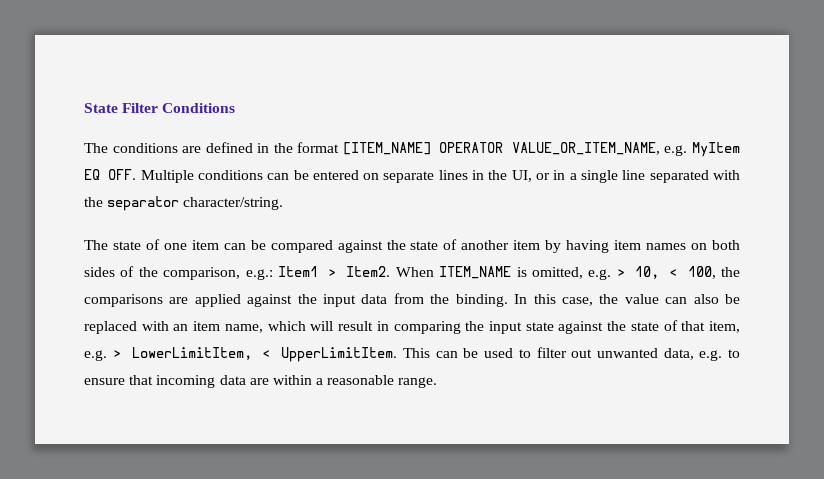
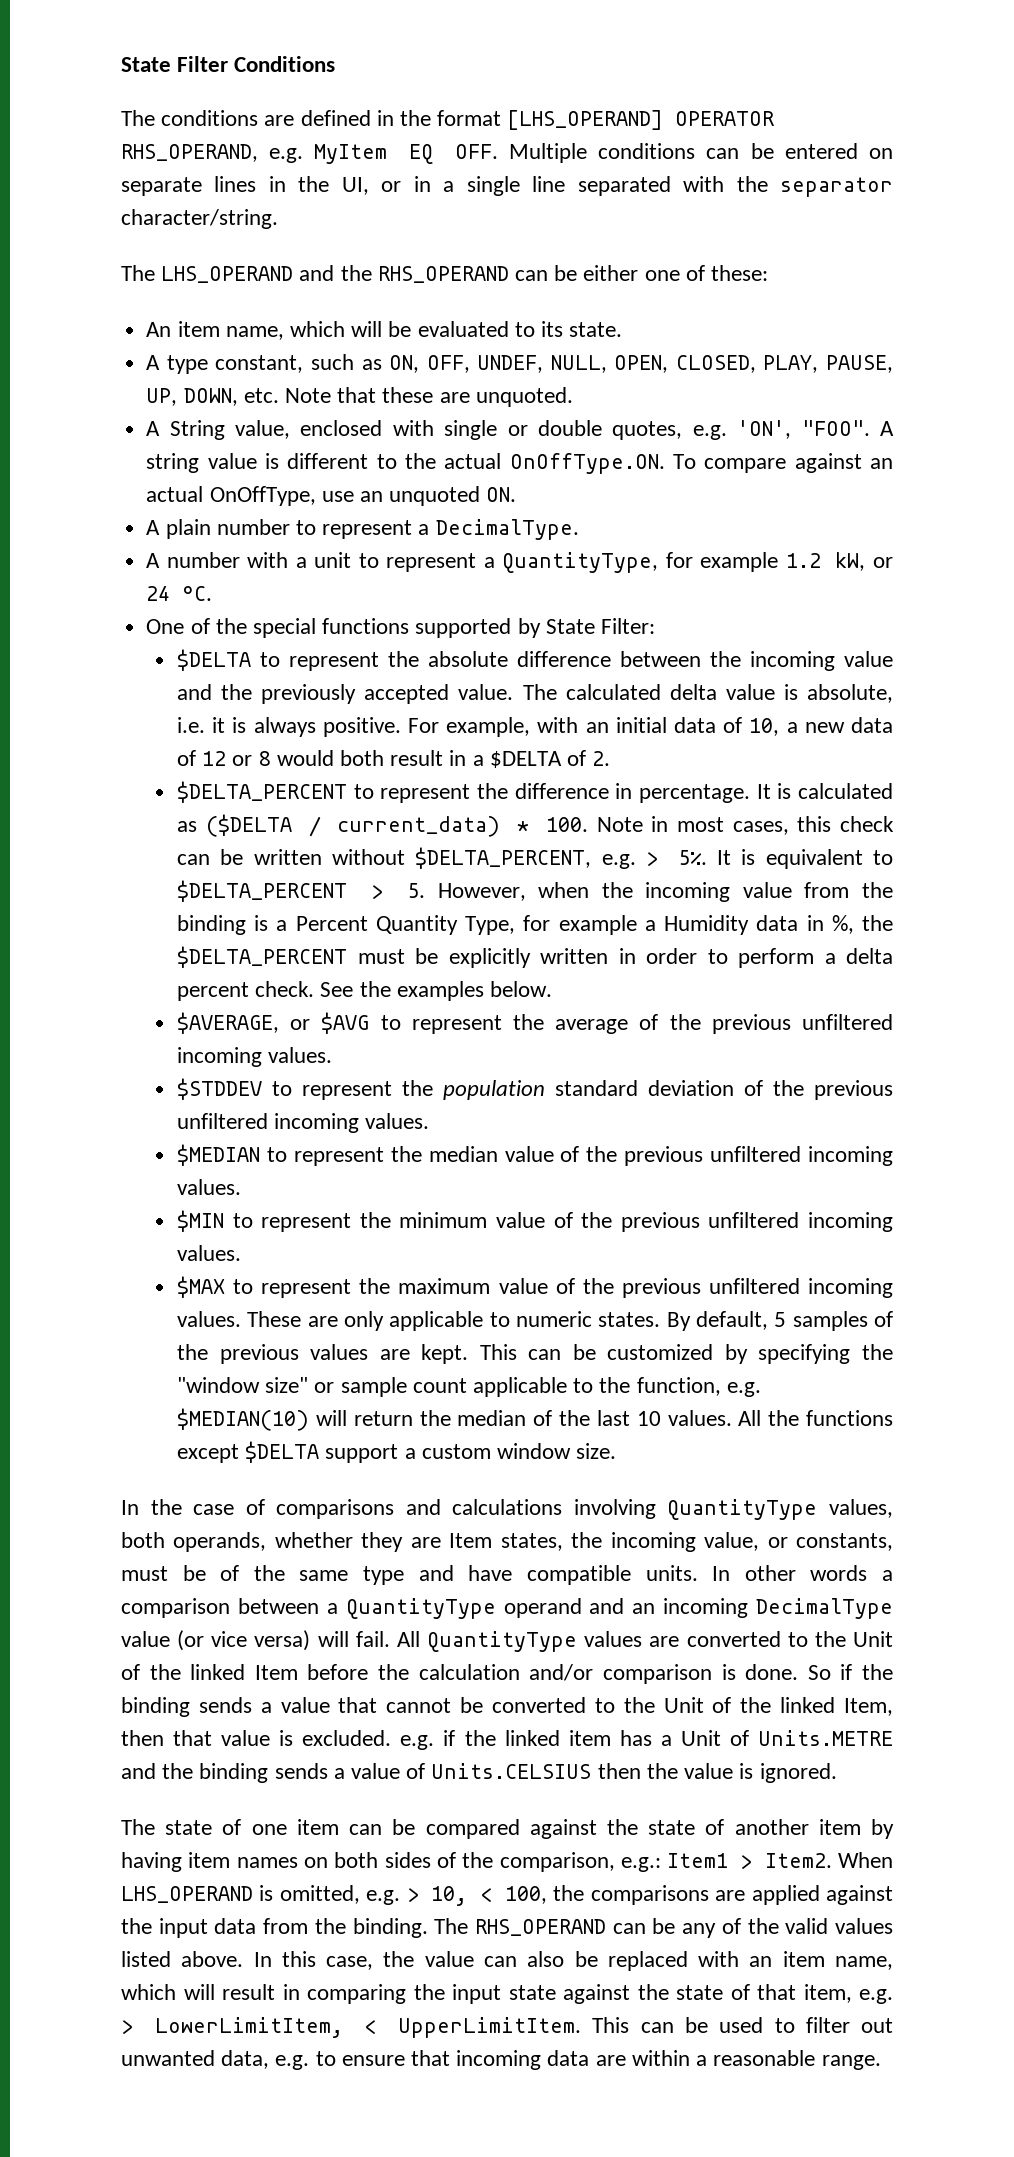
- The conditions are defined in the format [ITEM_NAME] OPERATOR VALUE_OR_ITEM_NAME, e.g. MyItem EQ OFF. Multiple conditions can be entered on separate lines in the UI, or in a single line separated with the separator character/string.
+ The conditions are defined in the format [LHS_OPERAND] OPERATOR RHS_OPERAND, e.g. MyItem EQ OFF. Multiple conditions can be entered on separate lines in the UI, or in a single line separated with the separator character/string.
+ The LHS_OPERAND and the RHS_OPERAND can be either one of these:
+ An item name, which will be evaluated to its state.
+ A type constant, such as ON, OFF, UNDEF, NULL, OPEN, CLOSED, PLAY, PAUSE, UP, DOWN, etc. Note that these are unquoted.
+ A String value, enclosed with single or double quotes, e.g. 'ON', "FOO". A string value is different to the actual OnOffType.ON. To compare against an actual OnOffType, use an unquoted ON.
+ A plain number to represent a DecimalType.
+ A number with a unit to represent a QuantityType, for example 1.2 kW, or 24 °C.
+ One of the special functions supported by State Filter:
+ $DELTA to represent the absolute difference between the incoming value and the previously accepted value. The calculated delta value is absolute, i.e. it is always positive. For example, with an initial data of 10, a new data of 12 or 8 would both result in a $DELTA of 2.
+ $DELTA_PERCENT to represent the difference in percentage. It is calculated as ($DELTA / current_data) * 100. Note in most cases, this check can be written without $DELTA_PERCENT, e.g. > 5%. It is equivalent to $DELTA_PERCENT > 5. However, when the incoming value from the binding is a Percent Quantity Type, for example a Humidity data in %, the $DELTA_PERCENT must be explicitly written in order to perform a delta percent check. See the examples below.
+ $AVERAGE, or $AVG to represent the average of the previous unfiltered incoming values.
+ $STDDEV to represent the population standard deviation of the previous unfiltered incoming values.
+ $MEDIAN to represent the median value of the previous unfiltered incoming values.
+ $MIN to represent the minimum value of the previous unfiltered incoming values.
+ $MAX to represent the maximum value of the previous unfiltered incoming values. These are only applicable to numeric states. By default, 5 samples of the previous values are kept. This can be customized by specifying the "window size" or sample count applicable to the function, e.g. $MEDIAN(10) will return the median of the last 10 values. All the functions except $DELTA support a custom window size.
+ In the case of comparisons and calculations involving QuantityType values, both operands, whether they are Item states, the incoming value, or constants, must be of the same type and have compatible units. In other words a comparison between a QuantityType operand and an incoming DecimalType value (or vice versa) will fail. All QuantityType values are converted to the Unit of the linked Item before the calculation and/or comparison is done. So if the binding sends a value that cannot be converted to the Unit of the linked Item, then that value is excluded. e.g. if the linked item has a Unit of Units.METRE and the binding sends a value of Units.CELSIUS then the value is ignored.
- When ITEM_NAME is omitted, e.g. > 10, < 100, the comparisons are applied against the input data from the binding.
+ When LHS_OPERAND is omitted, e.g. > 10, < 100, the comparisons are applied against the input data from the binding.
+ The RHS_OPERAND can be any of the valid values listed above.

